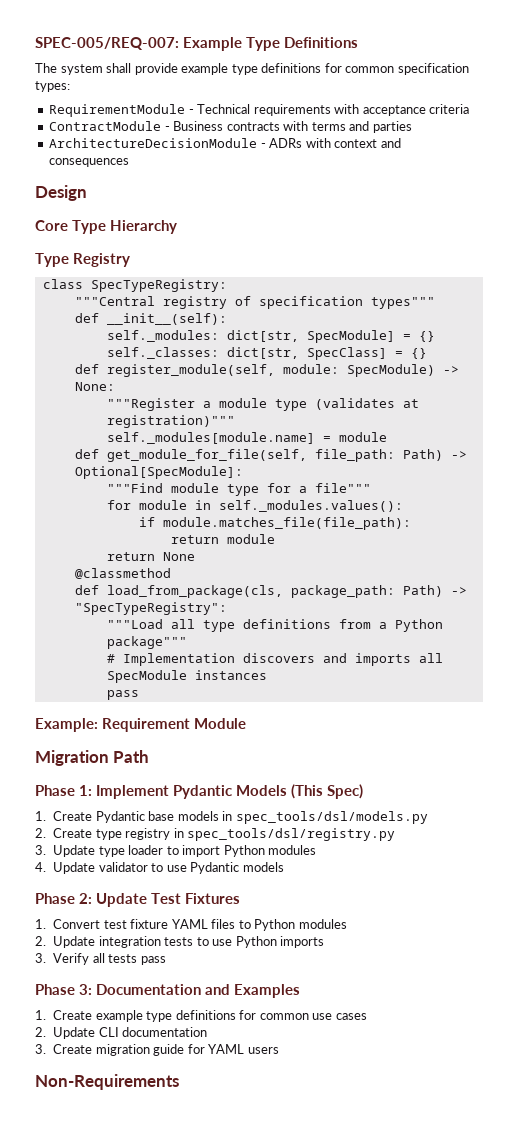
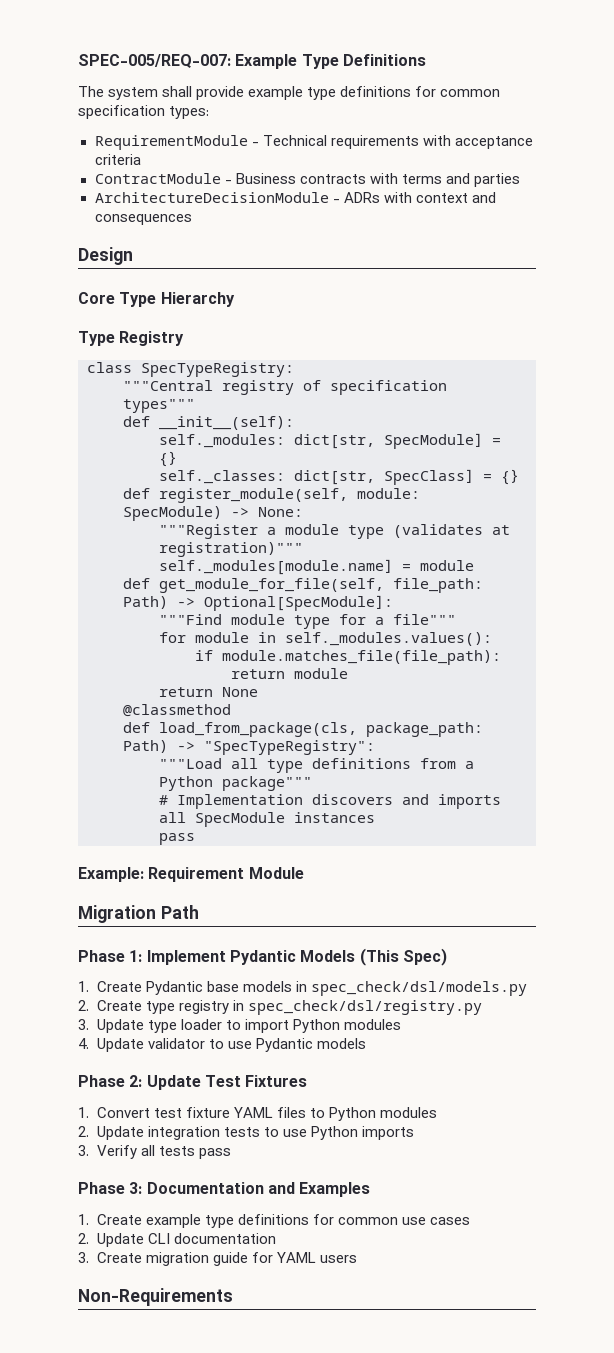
- 1. Create Pydantic base models in spec_tools/dsl/models.py
+ 1. Create Pydantic base models in spec_check/dsl/models.py
- 2. Create type registry in spec_tools/dsl/registry.py
+ 2. Create type registry in spec_check/dsl/registry.py

